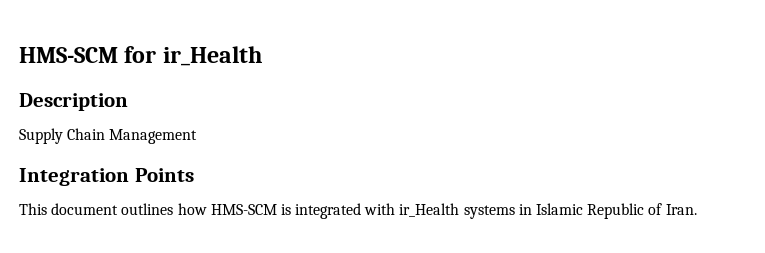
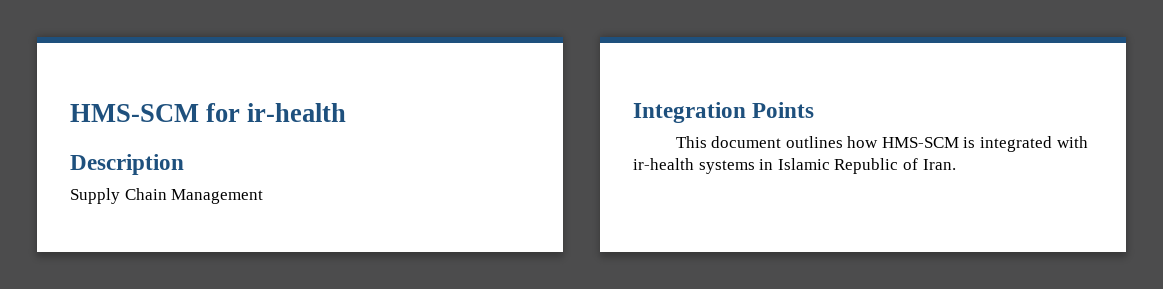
- HMS-SCM for ir_Health
+ HMS-SCM for ir-health
- This document outlines how HMS-SCM is integrated with ir_Health systems in Islamic Republic of Iran.
+ This document outlines how HMS-SCM is integrated with ir-health systems in Islamic Republic of Iran.

